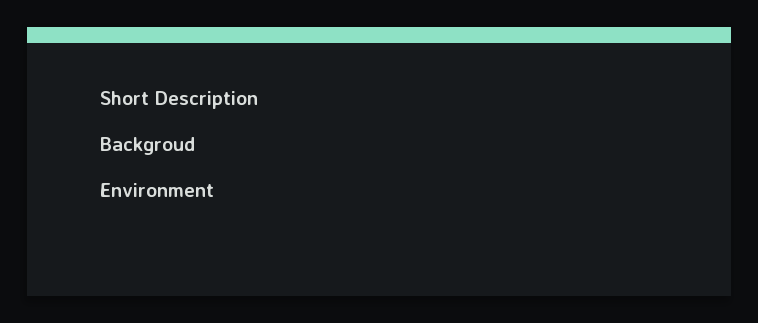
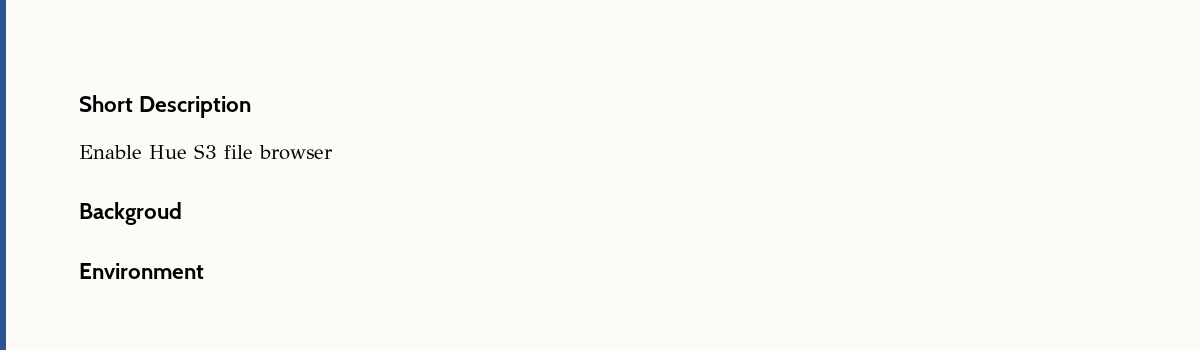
+ Enable Hue S3 file browser

